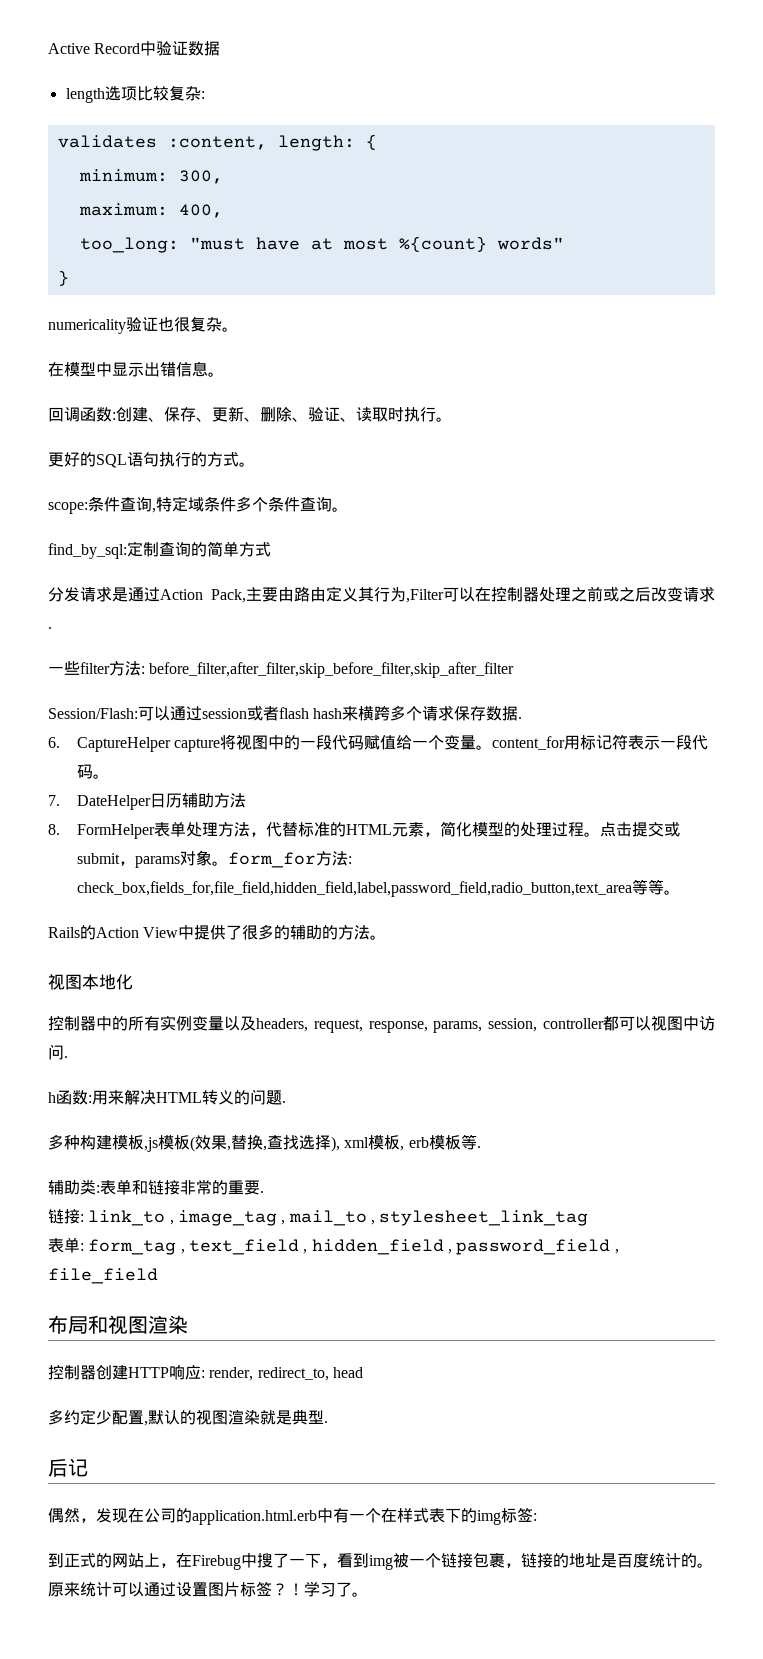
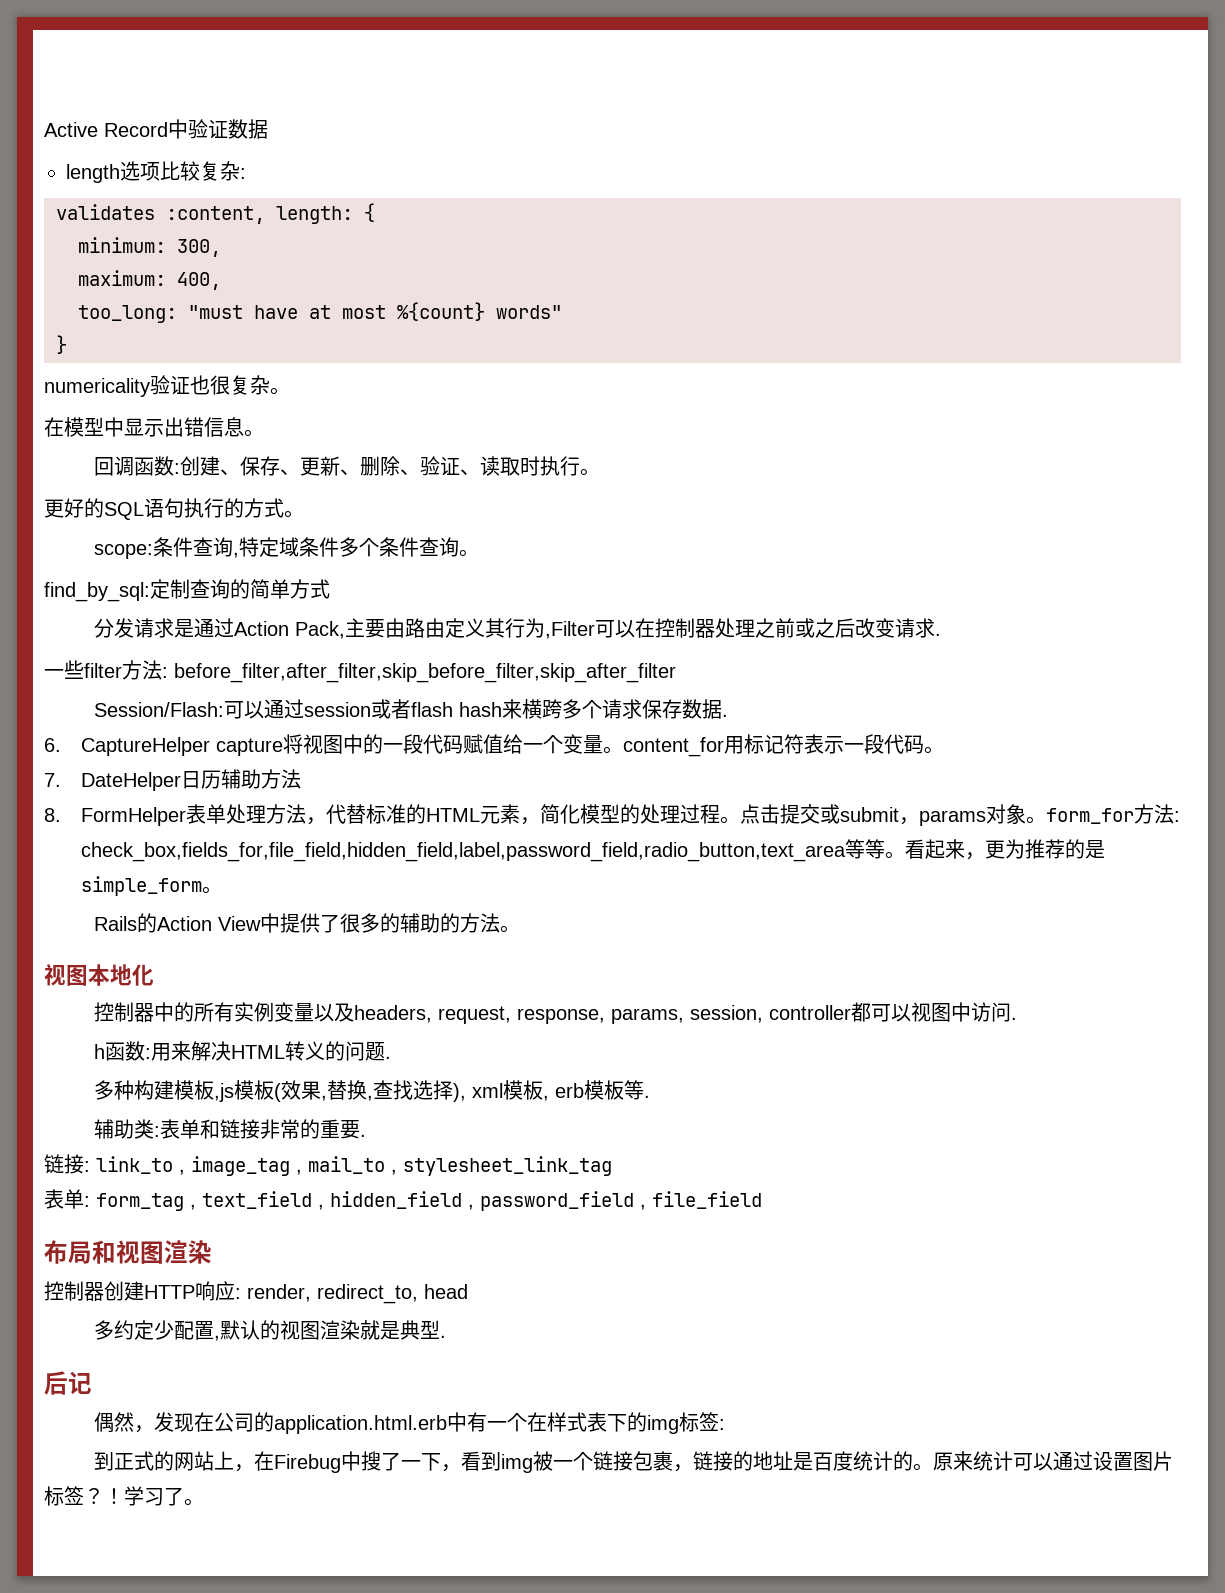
+ 看起来，更为推荐的是simple_form。

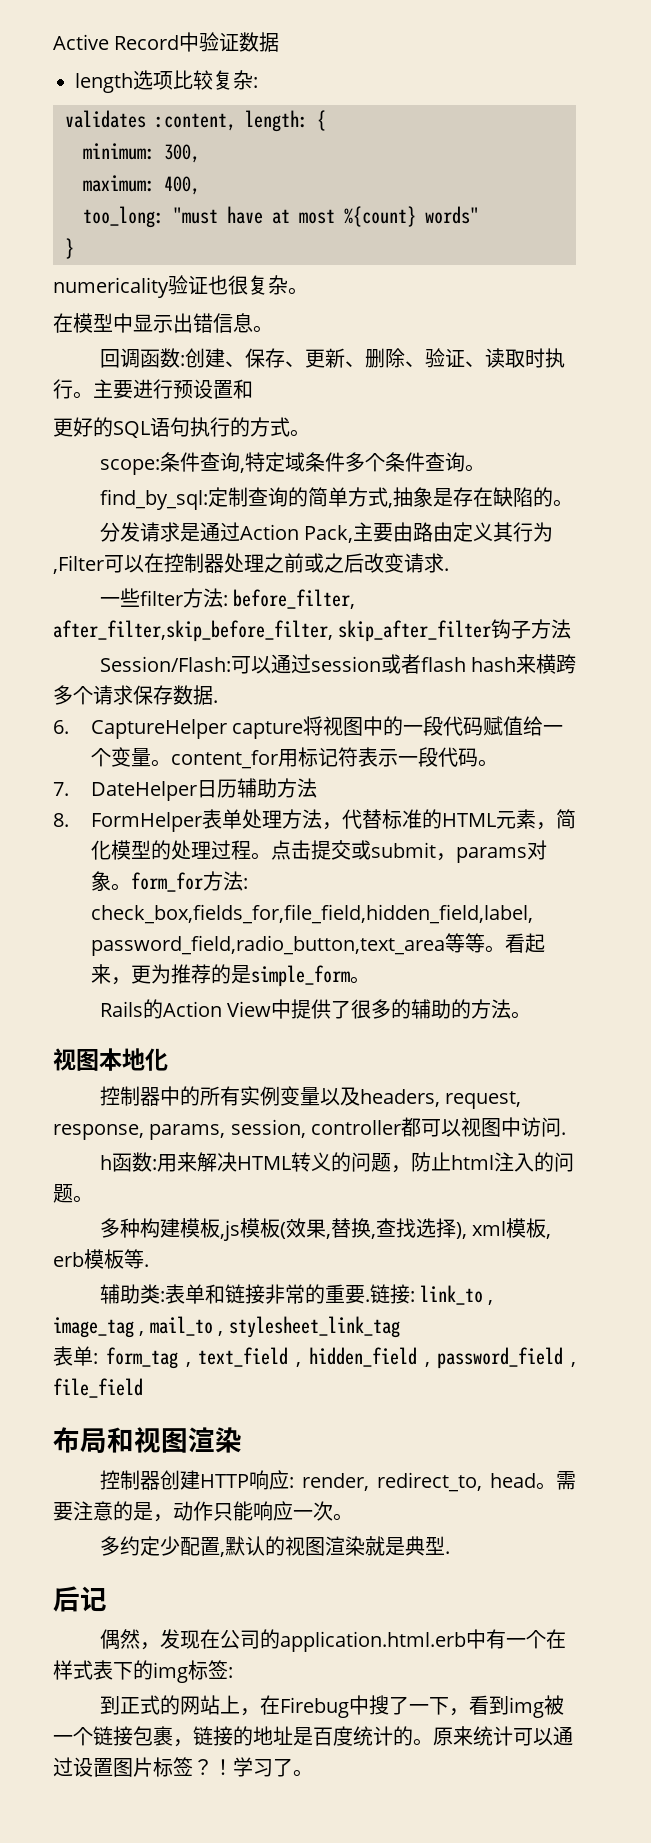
+ 主要进行预设置和
- find_by_sql:定制查询的简单方式
+ find_by_sql:定制查询的简单方式,抽象是存在缺陷的。
- 一些filter方法: before_filter,after_filter,skip_before_filter,skip_after_filter
+ 一些filter方法: before_filter, after_filter,skip_before_filter, skip_after_filter钩子方法
- h函数:用来解决HTML转义的问题.
+ h函数:用来解决HTML转义的问题，防止html注入的问题。
- 辅助类:表单和链接非常的重要.
- 链接: link_to , image_tag , mail_to , stylesheet_link_tag
+ 辅助类:表单和链接非常的重要.链接: link_to , image_tag , mail_to , stylesheet_link_tag
- 控制器创建HTTP响应: render, redirect_to, head
+ 控制器创建HTTP响应: render, redirect_to, head。需要注意的是，动作只能响应一次。

